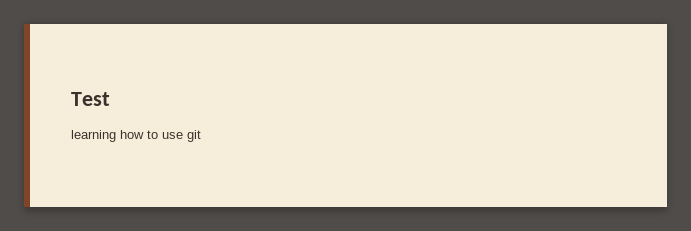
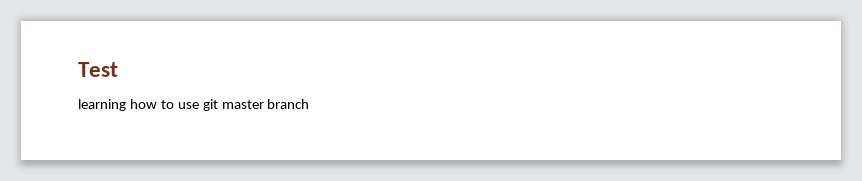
- learning how to use git
+ learning how to use git master branch

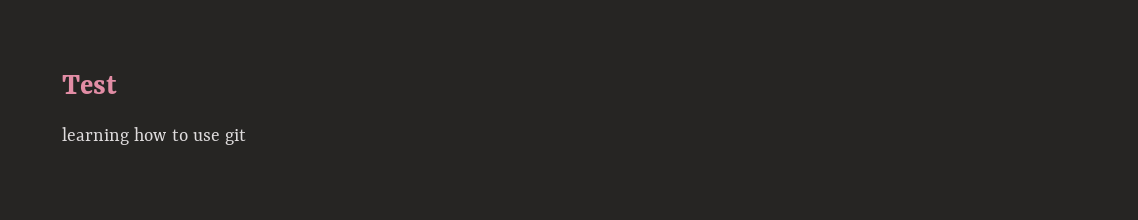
- learning how to use git master branch
+ learning how to use git

